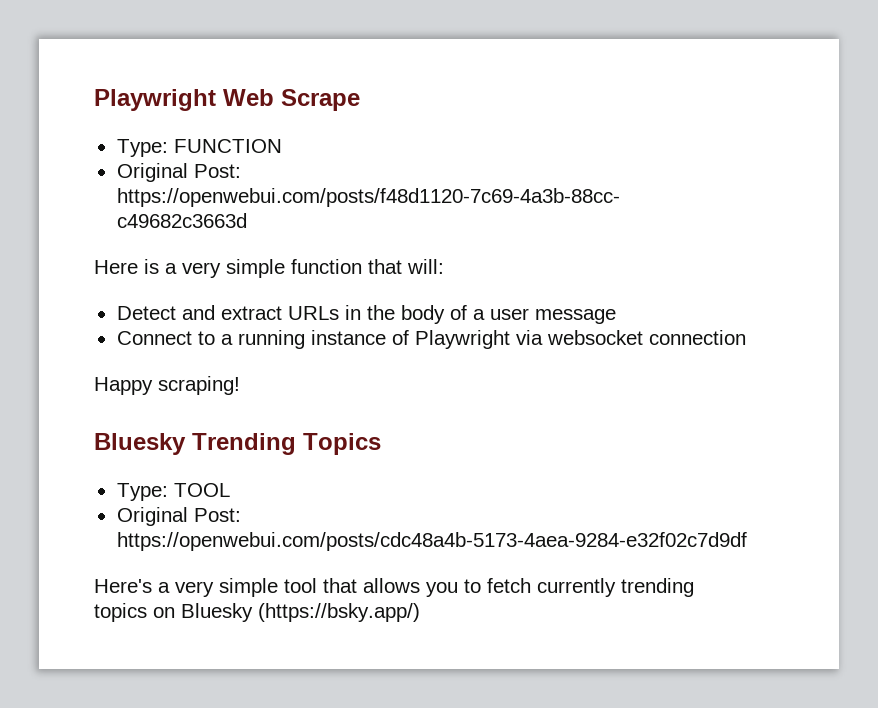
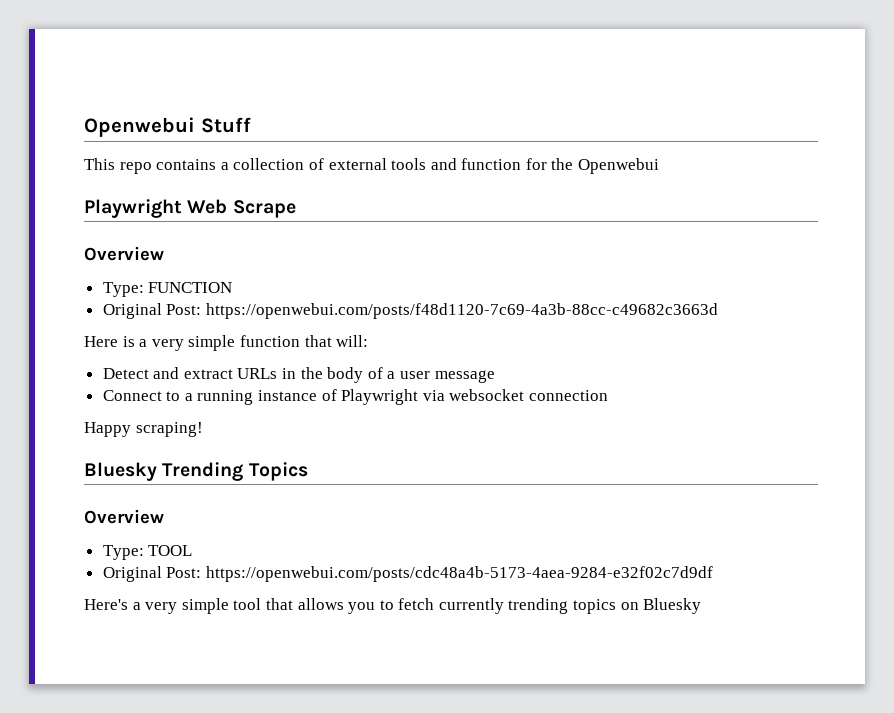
+ Openwebui Stuff
+ This repo contains a collection of external tools and function for the Openwebui
  Playwright Web Scrape
+ Overview
  Bluesky Trending Topics
+ Overview
- Here's a very simple tool that allows you to fetch currently trending topics on Bluesky (https://bsky.app/)
+ Here's a very simple tool that allows you to fetch currently trending topics on Bluesky

